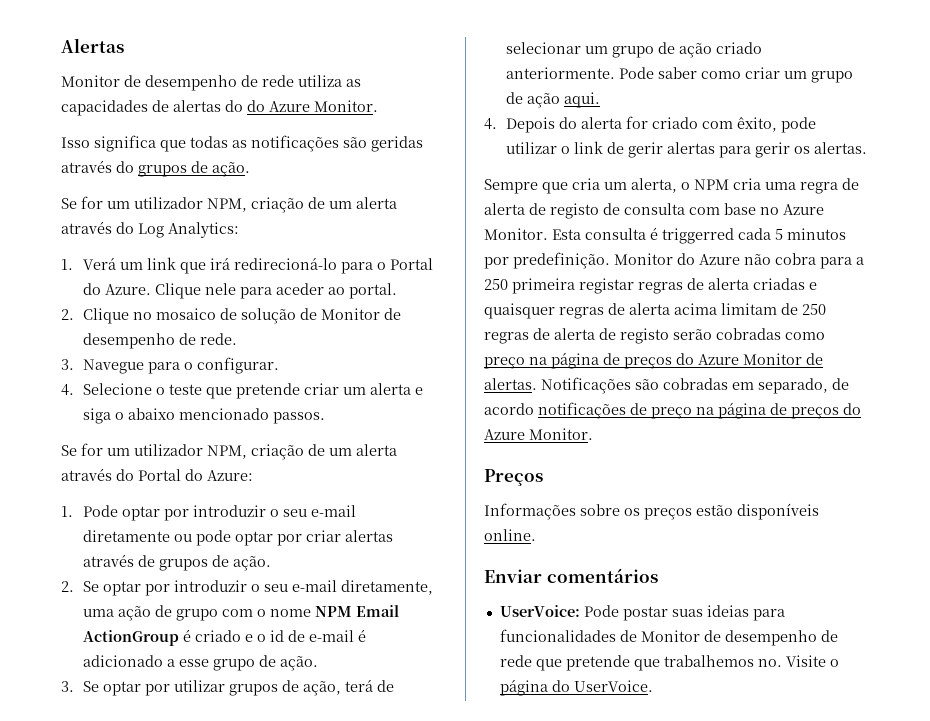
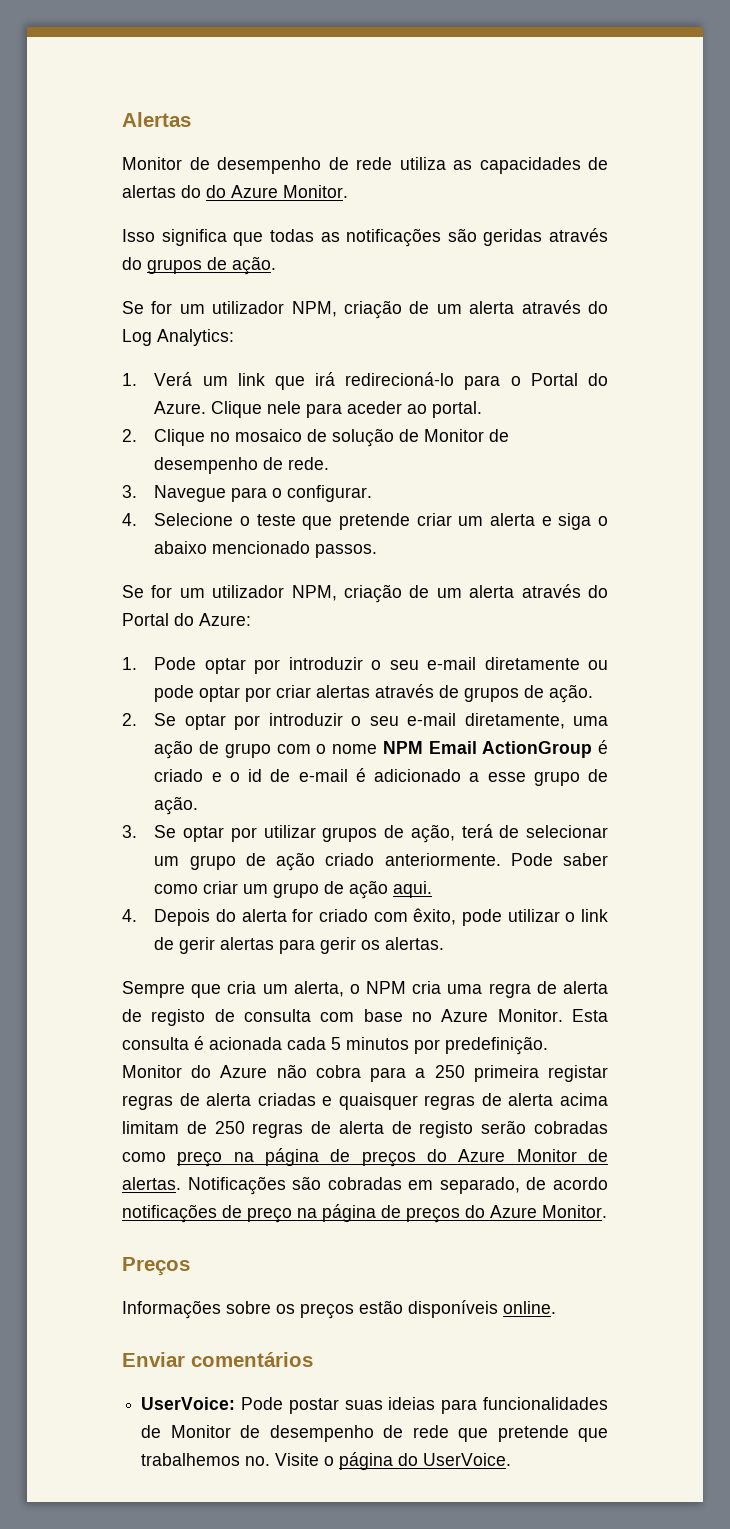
- Esta consulta é triggerred cada 5 minutos por predefinição.
+ Esta consulta é acionada cada 5 minutos por predefinição.

